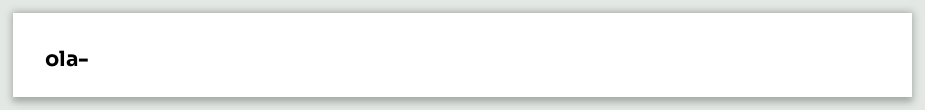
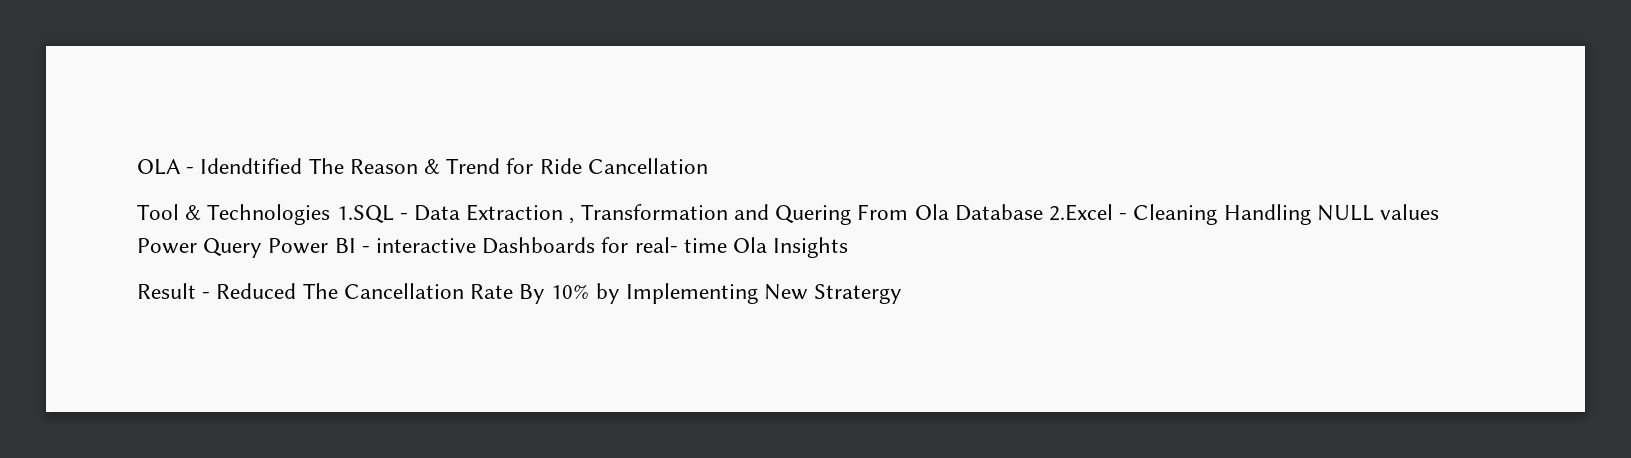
- ola-
+ OLA - Idendtified The Reason & Trend for Ride Cancellation
+ Tool & Technologies 1.SQL - Data Extraction , Transformation and Quering From Ola Database 2.Excel - Cleaning Handling NULL values Power Query Power BI - interactive Dashboards for real- time Ola Insights
+ Result - Reduced The Cancellation Rate By 10% by Implementing New Stratergy

